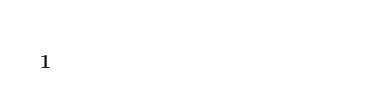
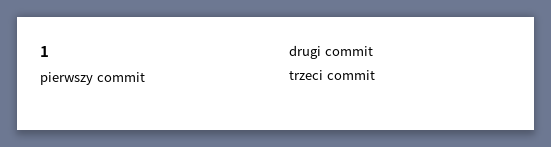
+ pierwszy commit
+ drugi commit
+ trzeci commit

